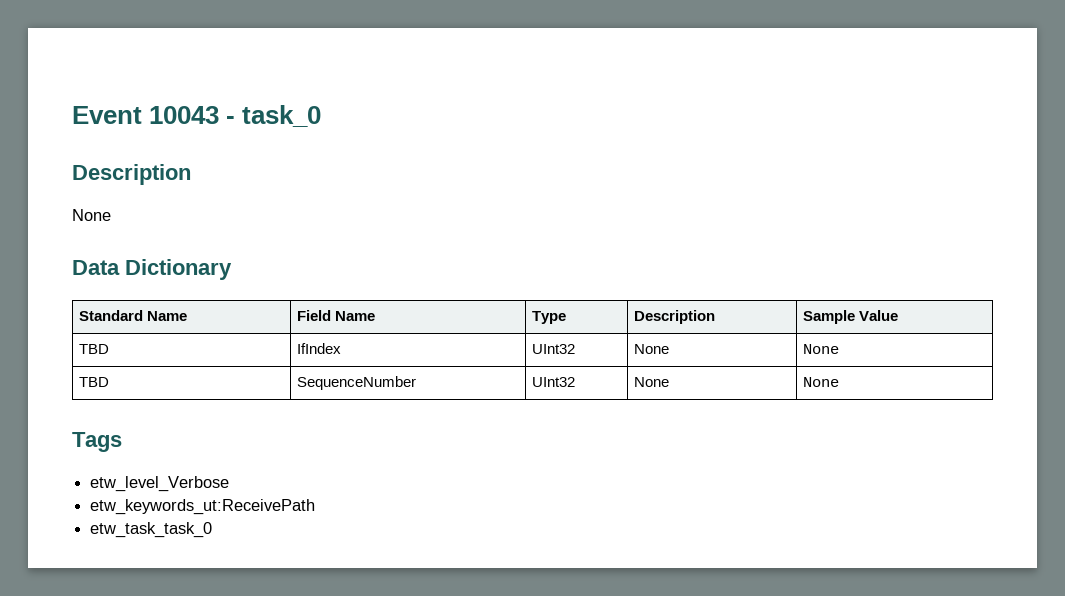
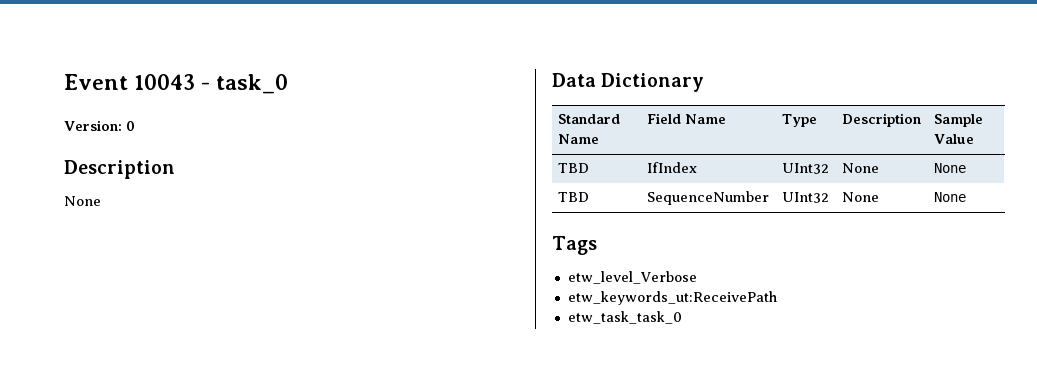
+ Version: 0

